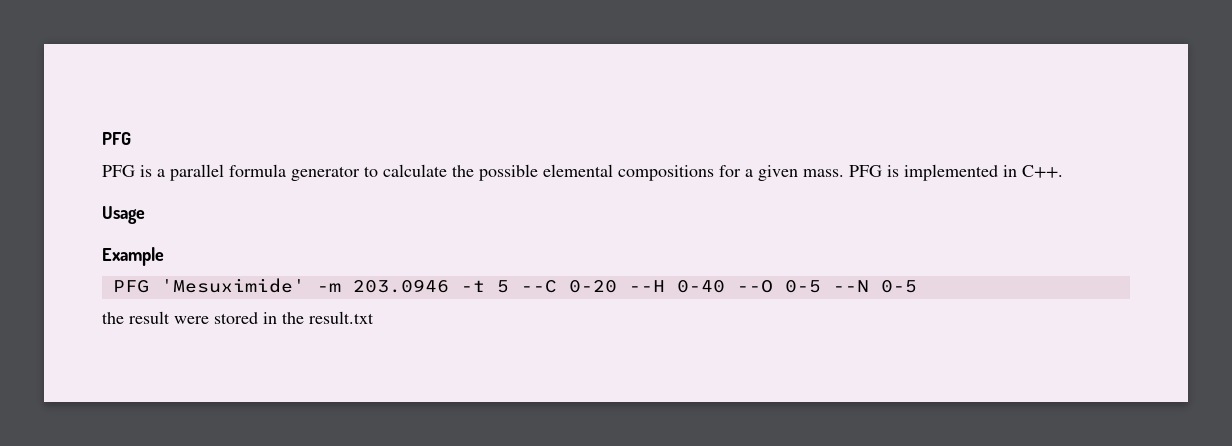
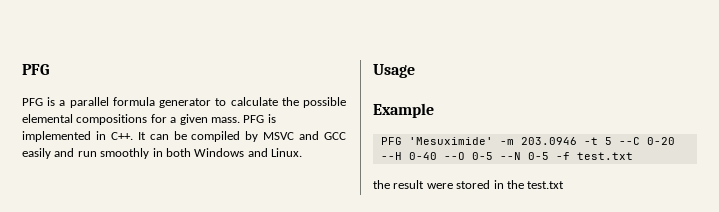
- PFG is implemented in C++.
+ PFG is implemented in C++. It can be compiled by MSVC and GCC easily and run smoothly in both Windows and Linux.
- PFG 'Mesuximide' -m 203.0946 -t 5 --C 0-20 --H 0-40 --O 0-5 --N 0-5
+ PFG 'Mesuximide' -m 203.0946 -t 5 --C 0-20 --H 0-40 --O 0-5 --N 0-5 -f test.txt
- the result were stored in the result.txt
+ the result were stored in the test.txt

